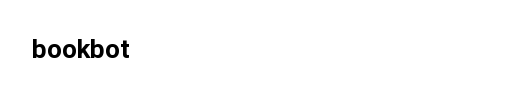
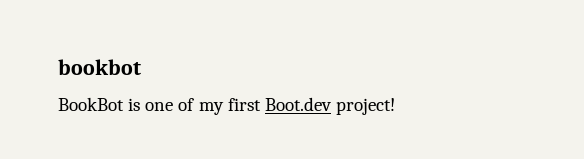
+ BookBot is one of my first Boot.dev project!

